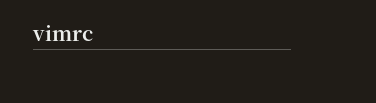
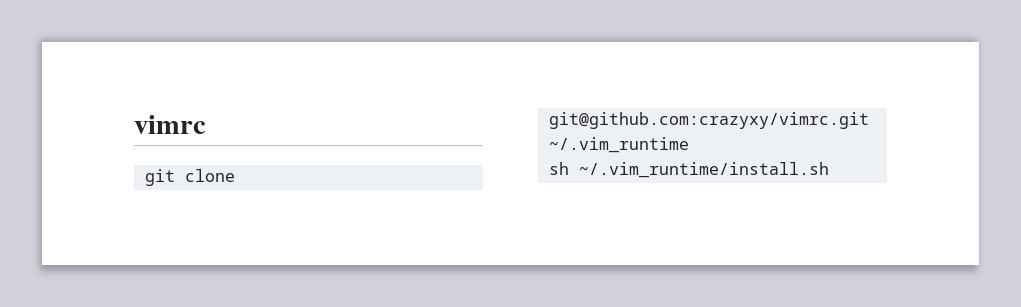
+ git clone git@github.com:crazyxy/vimrc.git ~/.vim_runtime
+ sh ~/.vim_runtime/install.sh

